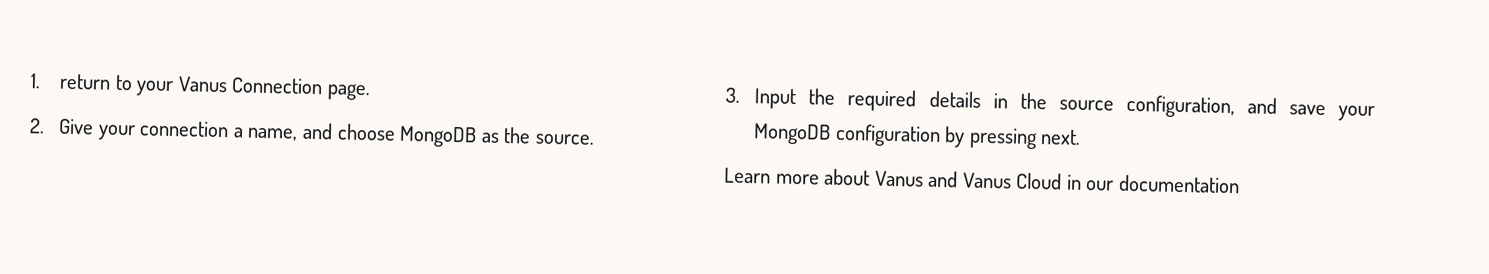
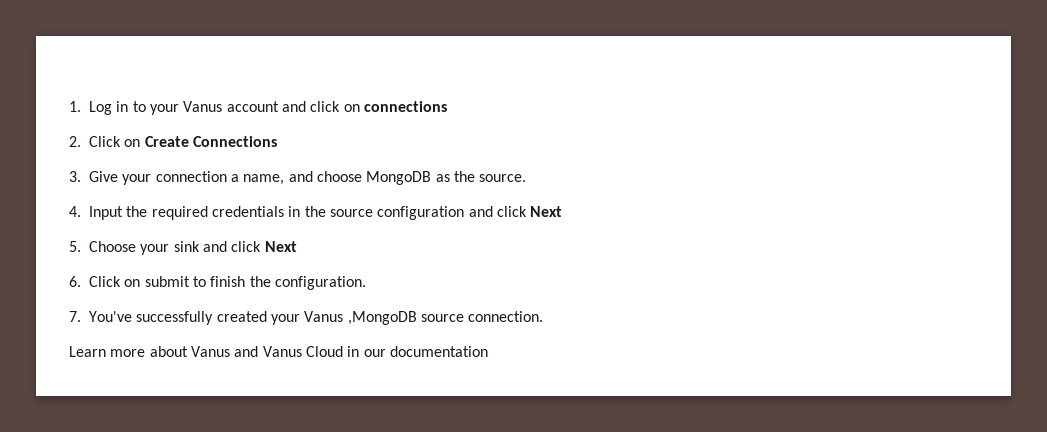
- 1. return to your Vanus Connection page.
- 2. Give your connection a name, and choose MongoDB as the source.
+ 1. Log in to your Vanus account and click on connections
+ 2. Click on Create Connections
+ 3. Give your connection a name, and choose MongoDB as the source.
- 3. Input the required details in the source configuration, and save your MongoDB configuration by pressing next.
+ 4. Input the required credentials in the source configuration and click Next
+ 5. Choose your sink and click Next
+ 6. Click on submit to finish the configuration.
+ 7. You've successfully created your Vanus ,MongoDB source connection.

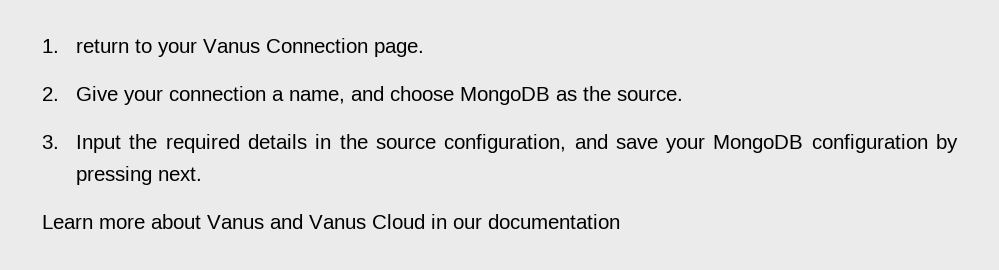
- 1. Log in to your Vanus account and click on connections
- 2. Click on Create Connections
- 3. Give your connection a name, and choose MongoDB as the source.
+ 1. return to your Vanus Connection page.
+ 2. Give your connection a name, and choose MongoDB as the source.
- 4. Input the required credentials in the source configuration and click Next
- 5. Choose your sink and click Next
- 6. Click on submit to finish the configuration.
- 7. You've successfully created your Vanus ,MongoDB source connection.
+ 3. Input the required details in the source configuration, and save your MongoDB configuration by pressing next.

